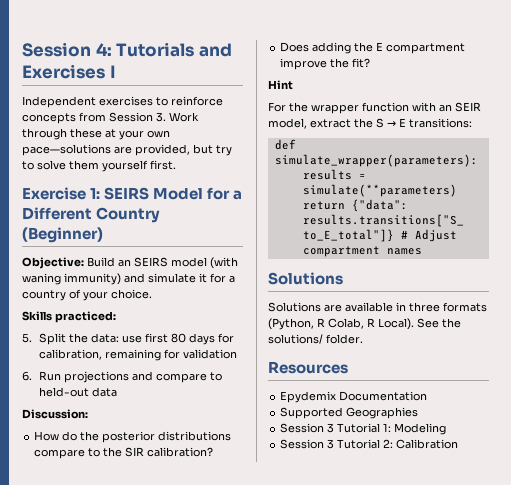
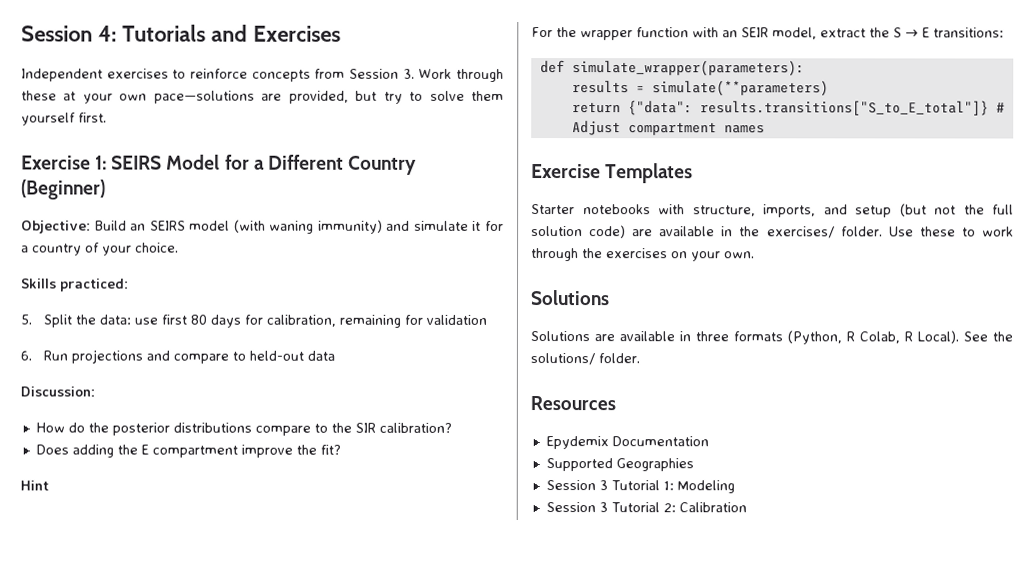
- Session 4: Tutorials and Exercises I
+ Session 4: Tutorials and Exercises
+ Exercise Templates
+ Starter notebooks with structure, imports, and setup (but not the full solution code) are available in the exercises/ folder. Use these to work through the exercises on your own.

